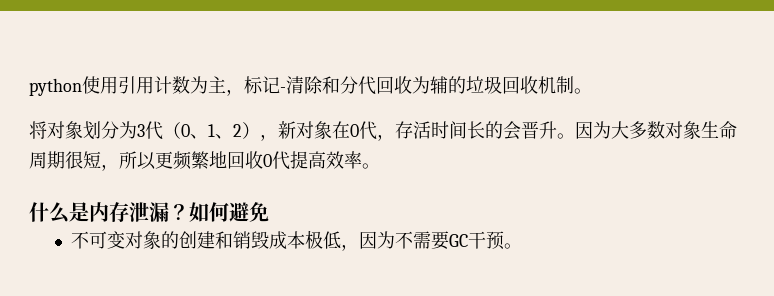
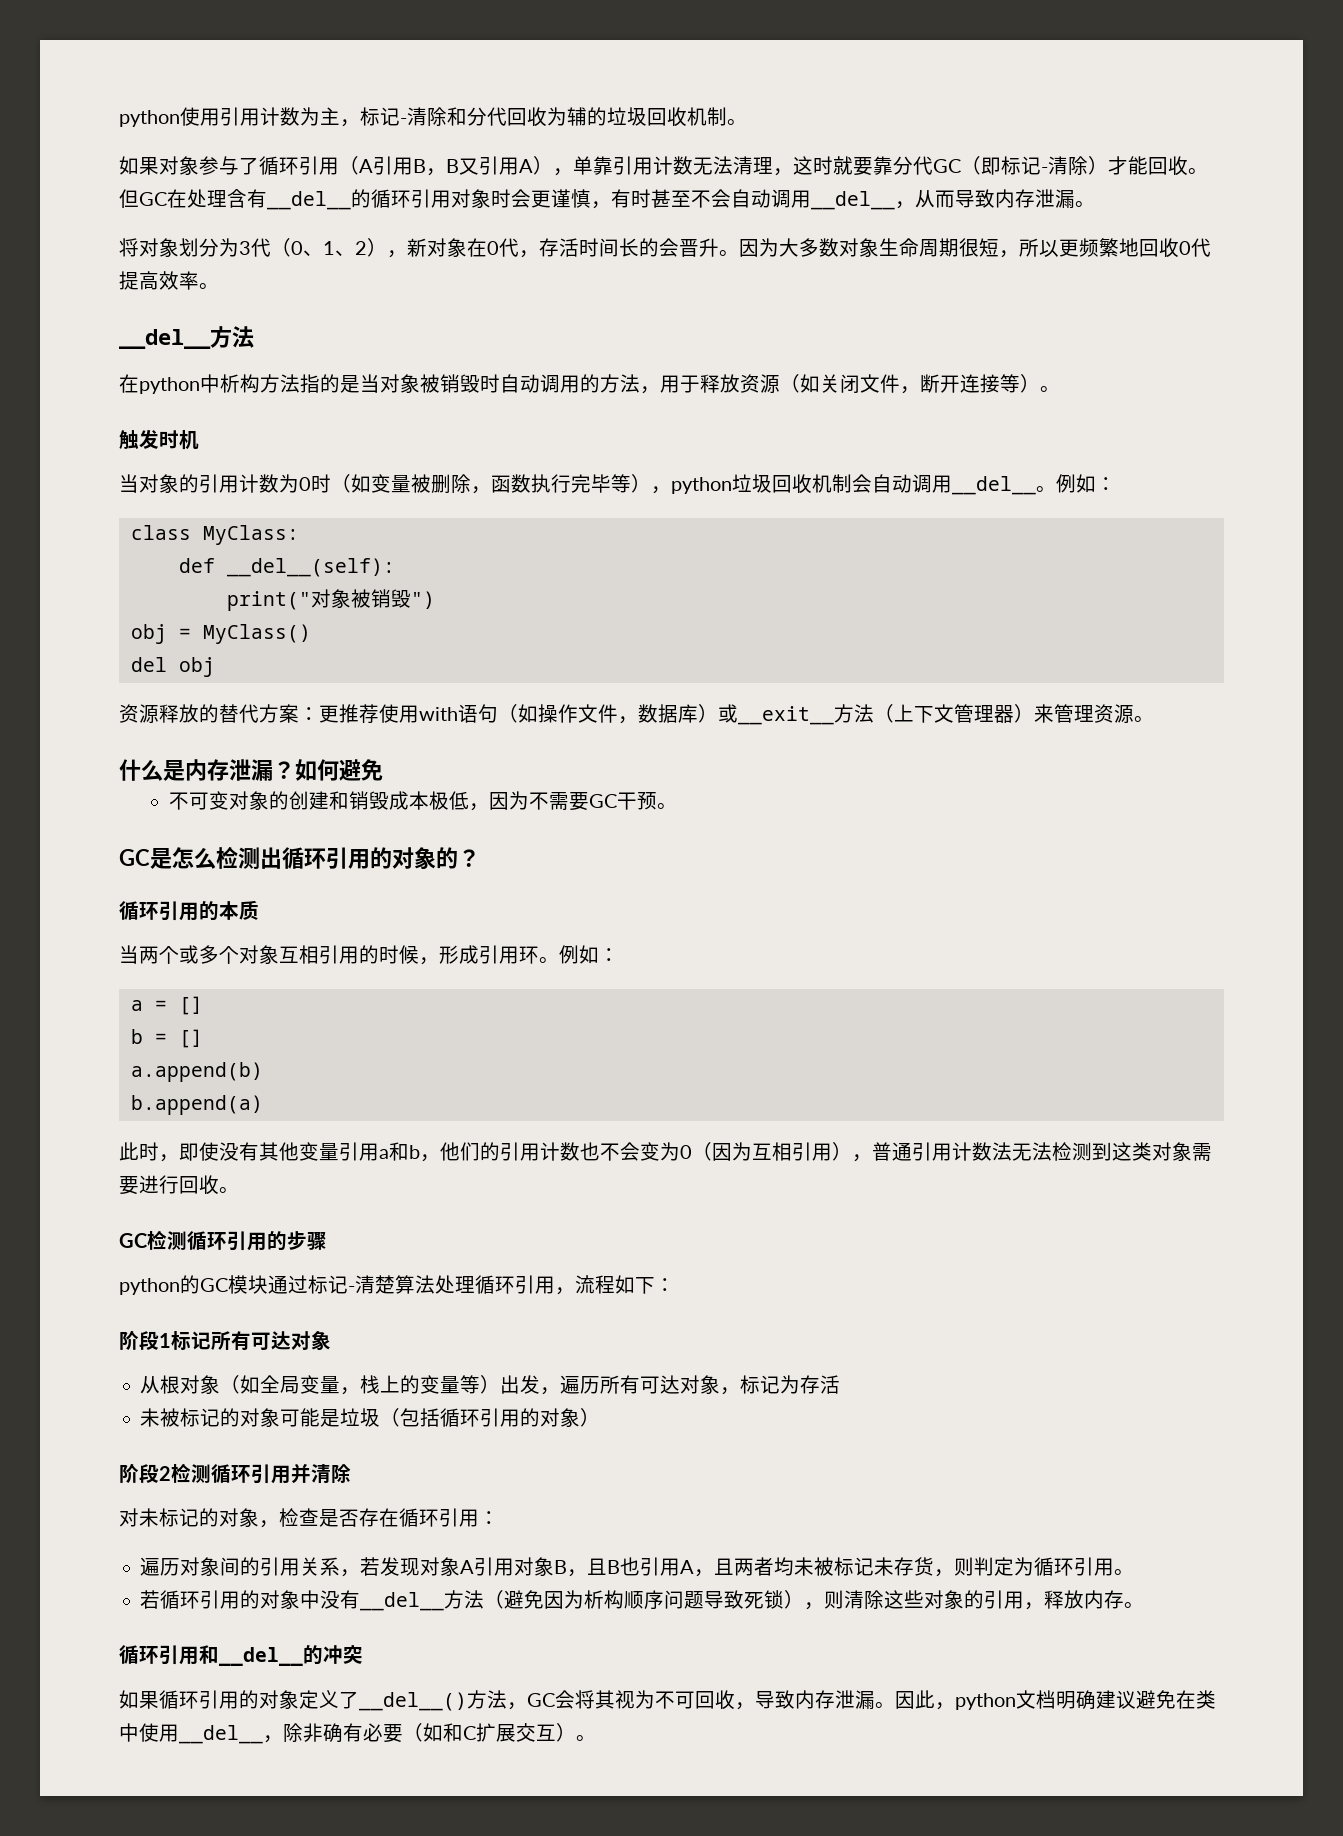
+ 如果对象参与了循环引用（A引用B，B又引用A），单靠引用计数无法清理，这时就要靠分代GC（即标记-清除）才能回收。但GC在处理含有__del__的循环引用对象时会更谨慎，有时甚至不会自动调用__del__，从而导致内存泄漏。
  因为大多数对象生命周期很短，所以更频繁地回收0代提高效率。
+ __del__方法
+ 在python中析构方法指的是当对象被销毁时自动调用的方法，用于释放资源（如关闭文件，断开连接等）。
+ 触发时机
+ 当对象的引用计数为0时（如变量被删除，函数执行完毕等），python垃圾回收机制会自动调用__del__。例如：
+ class MyClass:
+ def __del__(self):
+ print("对象被销毁")
+ obj = MyClass()
+ del obj
+ 资源释放的替代方案：更推荐使用with语句（如操作文件，数据库）或__exit__方法（上下文管理器）来管理资源。
+ GC是怎么检测出循环引用的对象的？
+ 循环引用的本质
+ 当两个或多个对象互相引用的时候，形成引用环。例如：
+ a = []
+ b = []
+ a.append(b)
+ b.append(a)
+ 此时，即使没有其他变量引用a和b，他们的引用计数也不会变为0（因为互相引用），普通引用计数法无法检测到这类对象需要进行回收。
+ GC检测循环引用的步骤
+ python的GC模块通过标记-清楚算法处理循环引用，流程如下：
+ 阶段1标记所有可达对象
+ 从根对象（如全局变量，栈上的变量等）出发，遍历所有可达对象，标记为存活
+ 未被标记的对象可能是垃圾（包括循环引用的对象）
+ 阶段2检测循环引用并清除
+ 对未标记的对象，检查是否存在循环引用：
+ 遍历对象间的引用关系，若发现对象A引用对象B，且B也引用A，且两者均未被标记未存货，则判定为循环引用。
+ 若循环引用的对象中没有__del__方法（避免因为析构顺序问题导致死锁），则清除这些对象的引用，释放内存。
+ 循环引用和__del__的冲突
+ 如果循环引用的对象定义了__del__()方法，GC会将其视为不可回收，导致内存泄漏。因此，python文档明确建议避免在类中使用__del__，除非确有必要（如和C扩展交互）。

